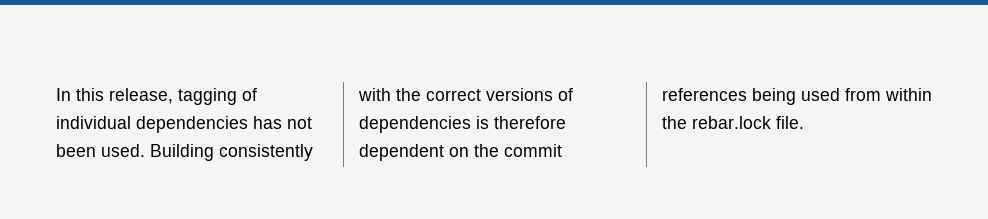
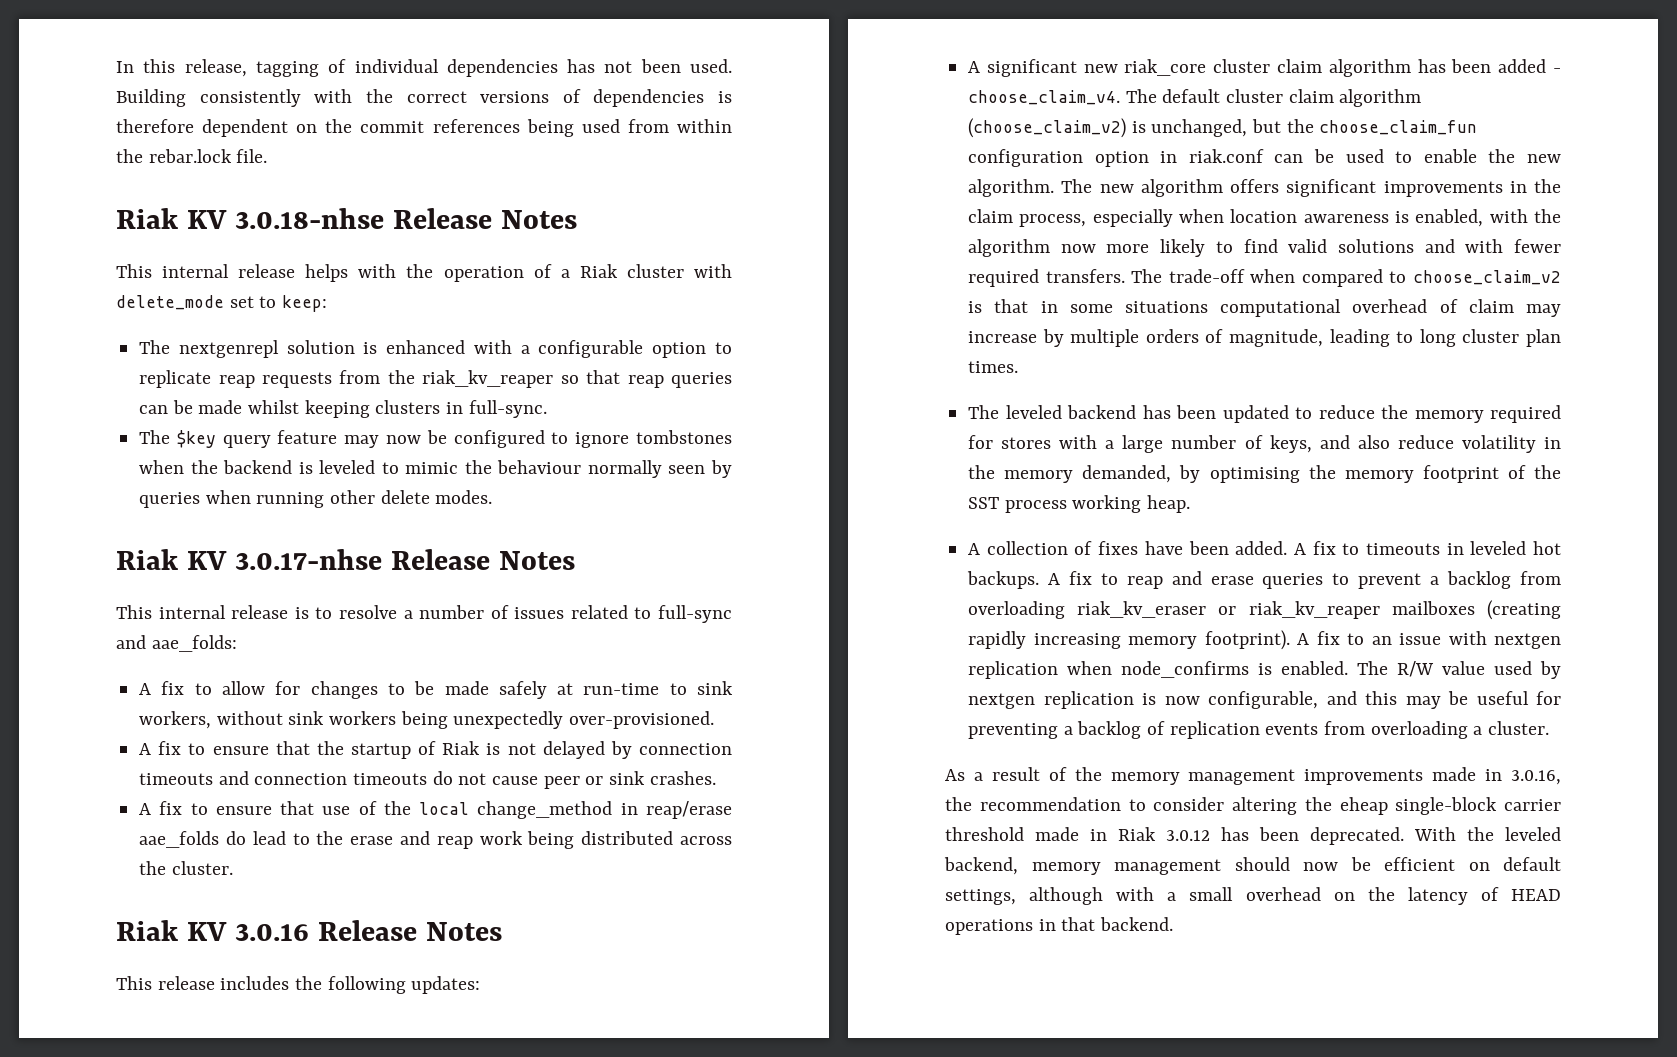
+ Riak KV 3.0.18-nhse Release Notes
+ This internal release helps with the operation of a Riak cluster with delete_mode set to keep:
+ The nextgenrepl solution is enhanced with a configurable option to replicate reap requests from the riak_kv_reaper so that reap queries can be made whilst keeping clusters in full-sync.
+ The $key query feature may now be configured to ignore tombstones when the backend is leveled to mimic the behaviour normally seen by queries when running other delete modes.
+ Riak KV 3.0.17-nhse Release Notes
+ This internal release is to resolve a number of issues related to full-sync and aae_folds:
+ A fix to allow for changes to be made safely at run-time to sink workers, without sink workers being unexpectedly over-provisioned.
+ A fix to ensure that the startup of Riak is not delayed by connection timeouts and connection timeouts do not cause peer or sink crashes.
+ A fix to ensure that use of the local change_method in reap/erase aae_folds do lead to the erase and reap work being distributed across the cluster.
+ Riak KV 3.0.16 Release Notes
+ This release includes the following updates:
+ A significant new riak_core cluster claim algorithm has been added - choose_claim_v4. The default cluster claim algorithm (choose_claim_v2) is unchanged, but the choose_claim_fun configuration option in riak.conf can be used to enable the new algorithm. The new algorithm offers significant improvements in the claim process, especially when location awareness is enabled, with the algorithm now more likely to find valid solutions and with fewer required transfers. The trade-off when compared to choose_claim_v2 is that in some situations computational overhead of claim may increase by multiple orders of magnitude, leading to long cluster plan times.
+ The leveled backend has been updated to reduce the memory required for stores with a large number of keys, and also reduce volatility in the memory demanded, by optimising the memory footprint of the SST process working heap.
+ A collection of fixes have been added. A fix to timeouts in leveled hot backups. A fix to reap and erase queries to prevent a backlog from overloading riak_kv_eraser or riak_kv_reaper mailboxes (creating rapidly increasing memory footprint). A fix to an issue with nextgen replication when node_confirms is enabled. The R/W value used by nextgen replication is now configurable, and this may be useful for preventing a backlog of replication events from overloading a cluster.
+ As a result of the memory management improvements made in 3.0.16, the recommendation to consider altering the eheap single-block carrier threshold made in Riak 3.0.12 has been deprecated. With the leveled backend, memory management should now be efficient on default settings, although with a small overhead on the latency of HEAD operations in that backend.

